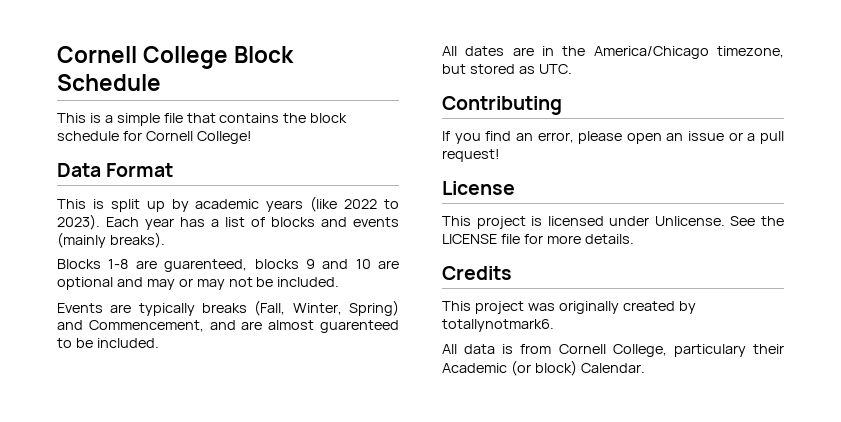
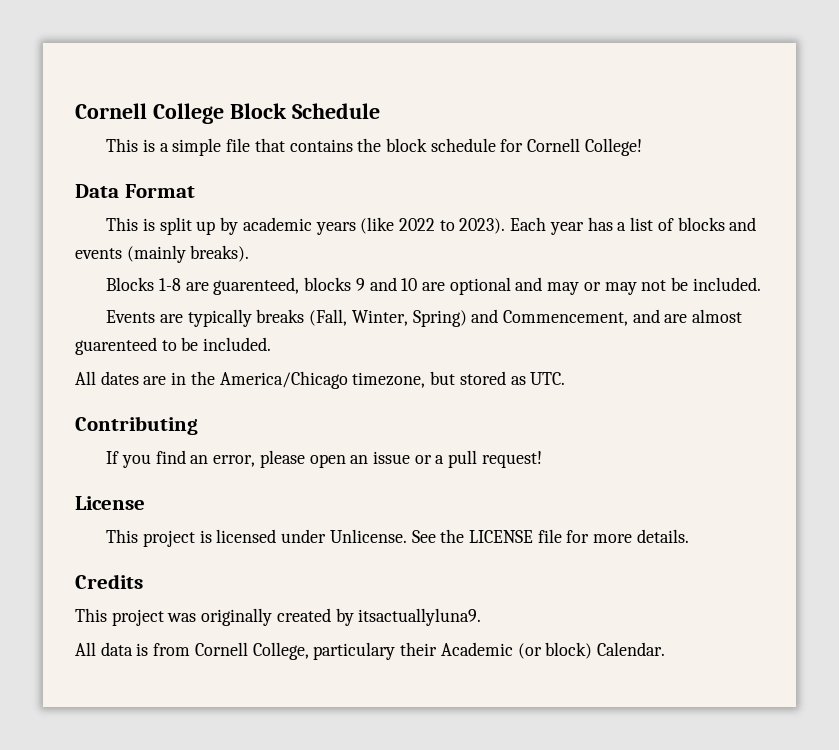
- This project was originally created by totallynotmark6.
+ This project was originally created by itsactuallyluna9.

